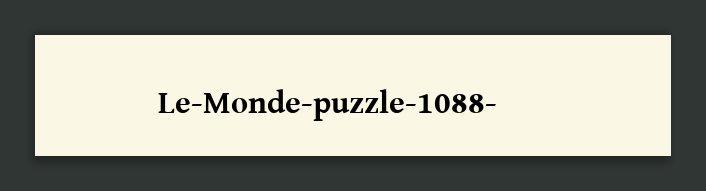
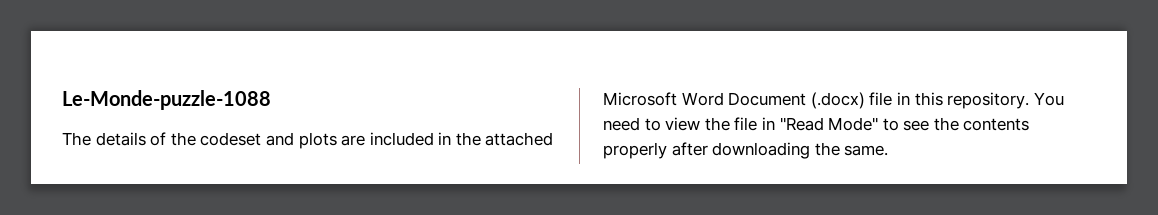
- Le-Monde-puzzle-1088-
+ Le-Monde-puzzle-1088
+ The details of the codeset and plots are included in the attached Microsoft Word Document (.docx) file in this repository. You need to view the file in "Read Mode" to see the contents properly after downloading the same.

